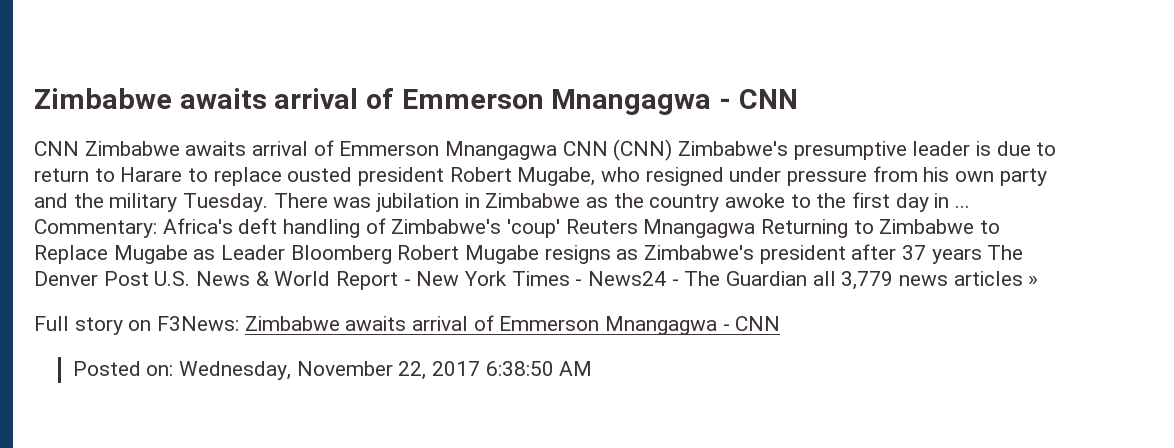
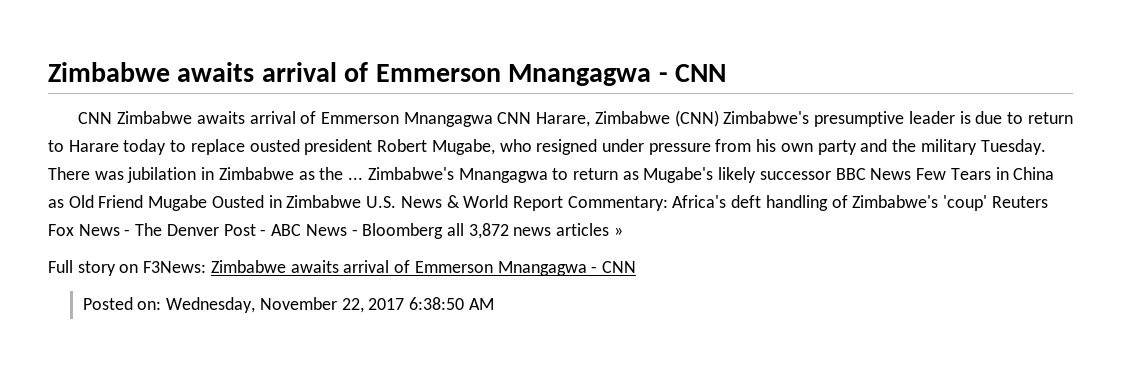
- CNN Zimbabwe awaits arrival of Emmerson Mnangagwa CNN (CNN) Zimbabwe's presumptive leader is due to return to Harare to replace ousted president Robert Mugabe, who resigned under pressure from his own party and the military Tuesday.
+ CNN Zimbabwe awaits arrival of Emmerson Mnangagwa CNN Harare, Zimbabwe (CNN) Zimbabwe's presumptive leader is due to return to Harare today to replace ousted president Robert Mugabe, who resigned under pressure from his own party and the military Tuesday.
- There was jubilation in Zimbabwe as the country awoke to the first day in ... Commentary: Africa's deft handling of Zimbabwe's 'coup' Reuters Mnangagwa Returning to Zimbabwe to Replace Mugabe as Leader Bloomberg Robert Mugabe resigns as Zimbabwe's president after 37 years The Denver Post U.S. News & World Report - New York Times - News24 - The Guardian all 3,779 news articles »
+ There was jubilation in Zimbabwe as the ... Zimbabwe's Mnangagwa to return as Mugabe's likely successor BBC News Few Tears in China as Old Friend Mugabe Ousted in Zimbabwe U.S. News & World Report Commentary: Africa's deft handling of Zimbabwe's 'coup' Reuters Fox News - The Denver Post - ABC News - Bloomberg all 3,872 news articles »

